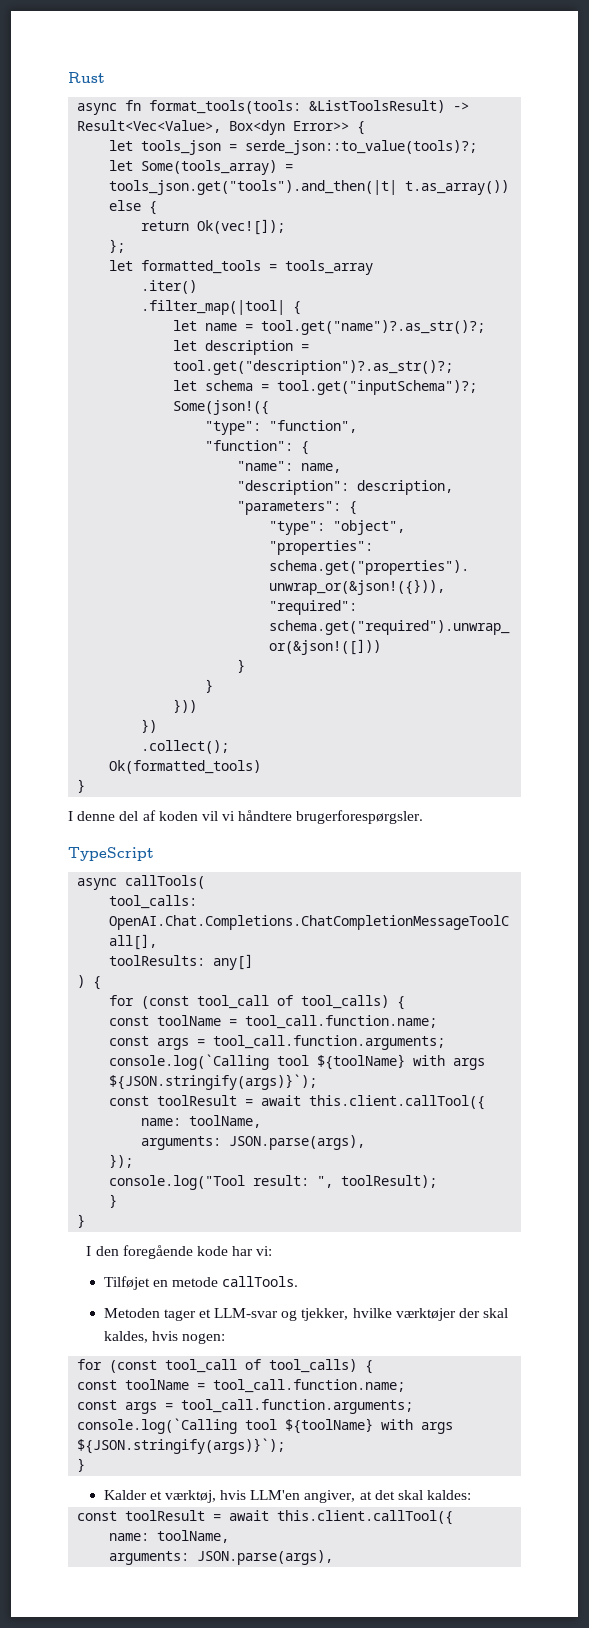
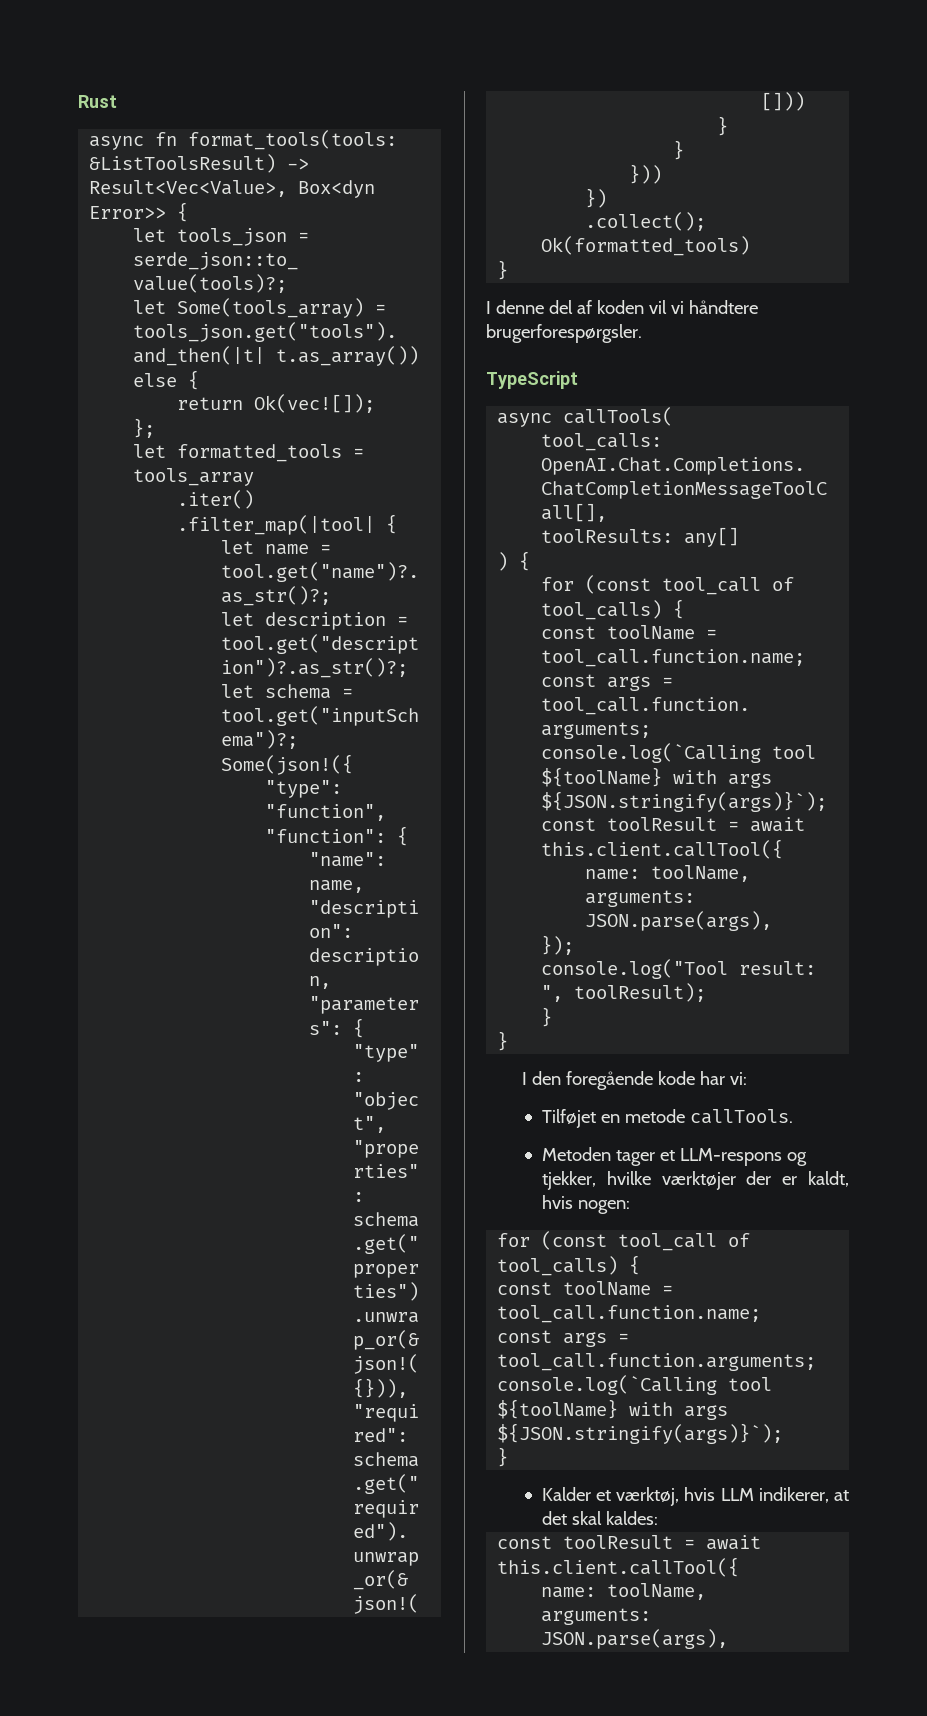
- Metoden tager et LLM-svar og tjekker, hvilke værktøjer der skal kaldes, hvis nogen:
+ Metoden tager et LLM-respons og tjekker, hvilke værktøjer der er kaldt, hvis nogen:
- Kalder et værktøj, hvis LLM'en angiver, at det skal kaldes:
+ Kalder et værktøj, hvis LLM indikerer, at det skal kaldes:

